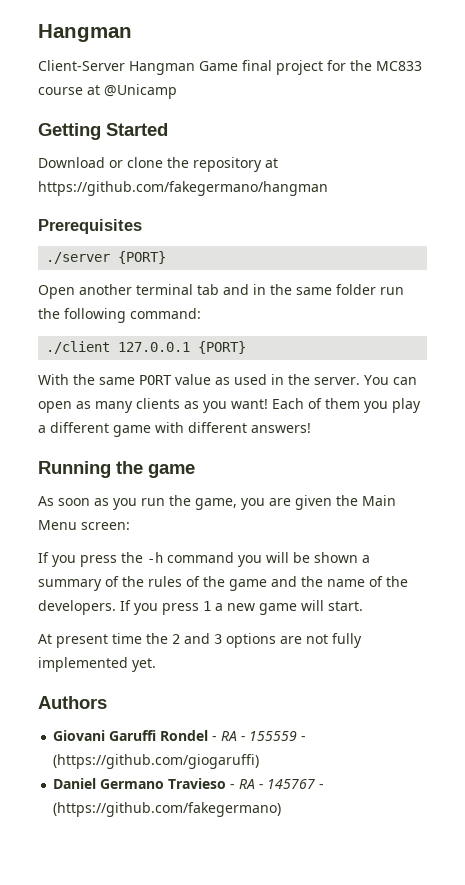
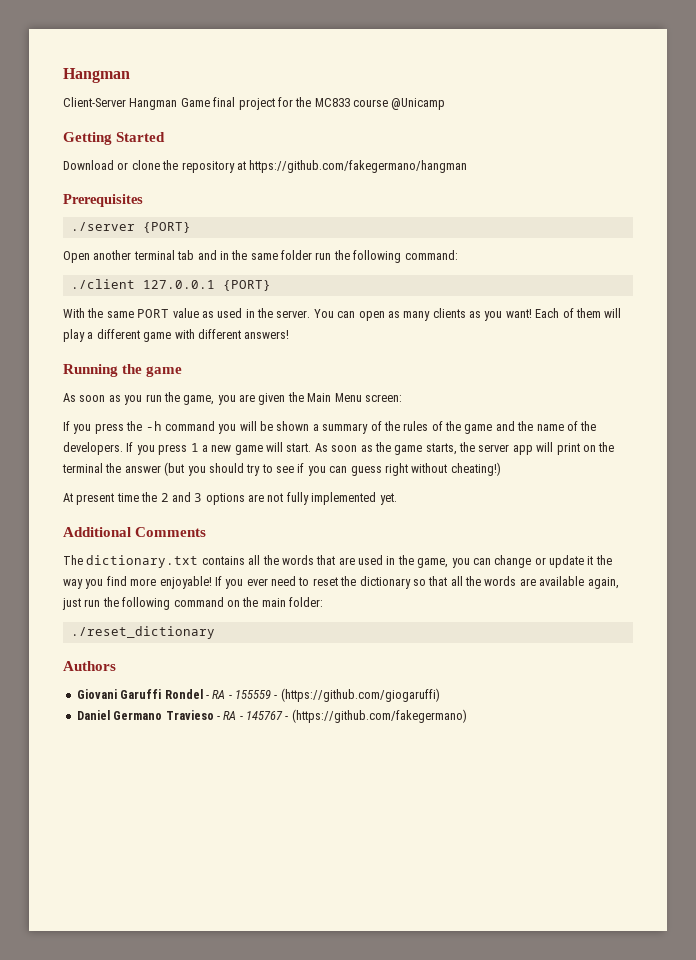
- Client-Server Hangman Game final project for the MC833 course at @Unicamp
+ Client-Server Hangman Game final project for the MC833 course @Unicamp
- Each of them you play a different game with different answers!
+ Each of them will play a different game with different answers!
+ As soon as the game starts, the server app will print on the terminal the answer (but you should try to see if you can guess right without cheating!)
+ Additional Comments
+ The dictionary.txt contains all the words that are used in the game, you can change or update it the way you find more enjoyable! If you ever need to reset the dictionary so that all the words are available again, just run the following command on the main folder:
+ ./reset_dictionary

